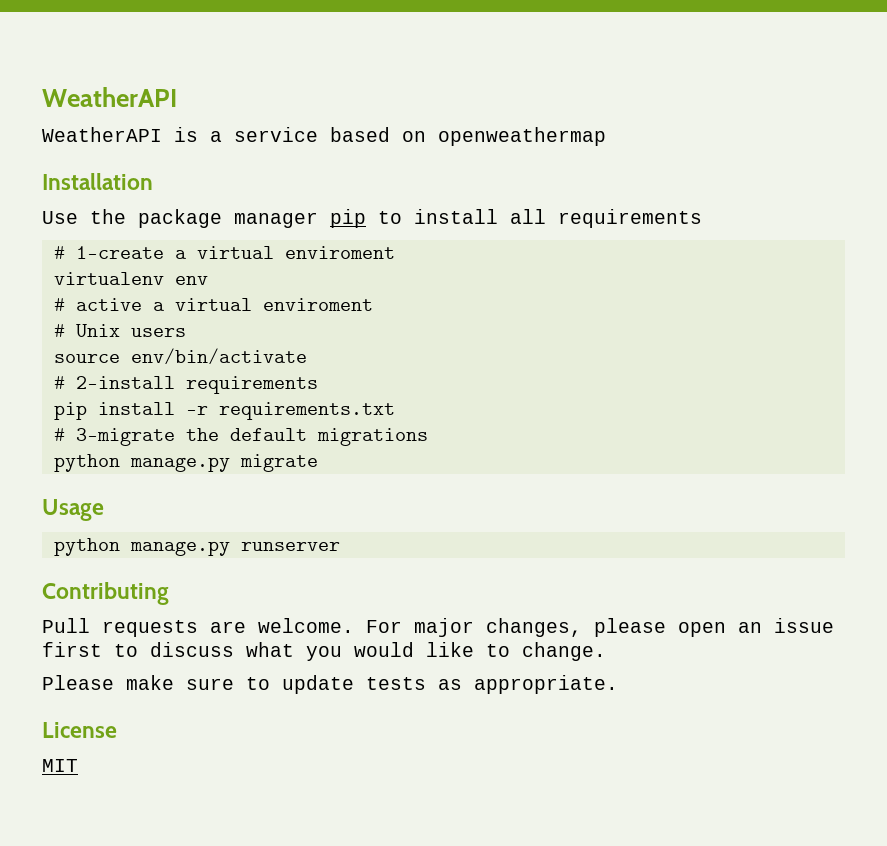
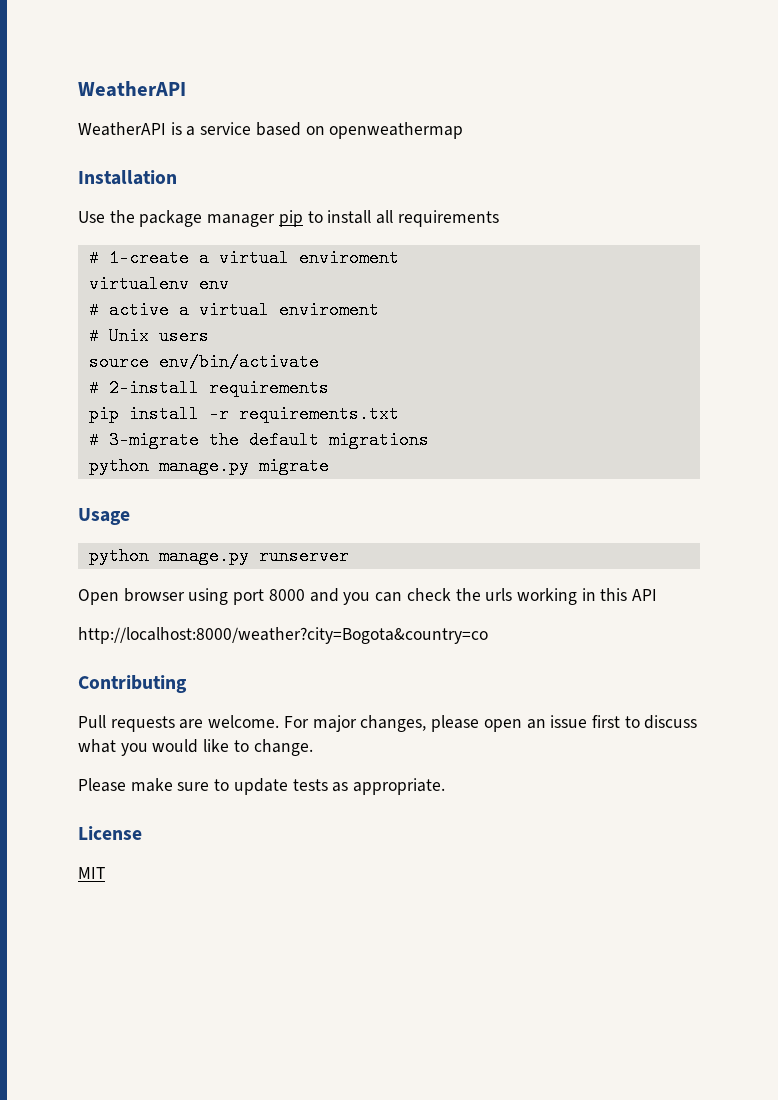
+ Open browser using port 8000 and you can check the urls working in this API
+ http://localhost:8000/weather?city=Bogota&country=co

